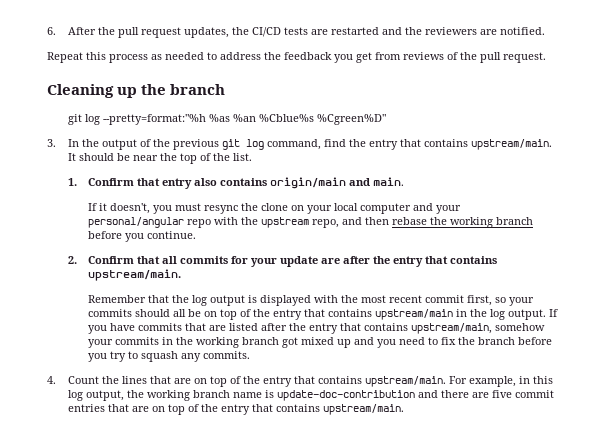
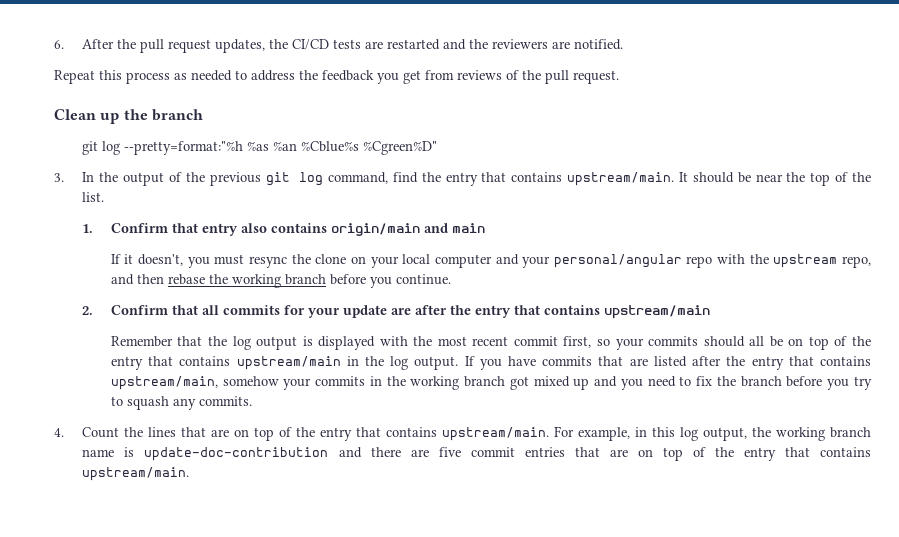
- Cleaning up the branch
+ Clean up the branch
- 1. Confirm that entry also contains origin/main and main.
+ 1. Confirm that entry also contains origin/main and main
- 2. Confirm that all commits for your update are after the entry that contains upstream/main.
+ 2. Confirm that all commits for your update are after the entry that contains upstream/main

